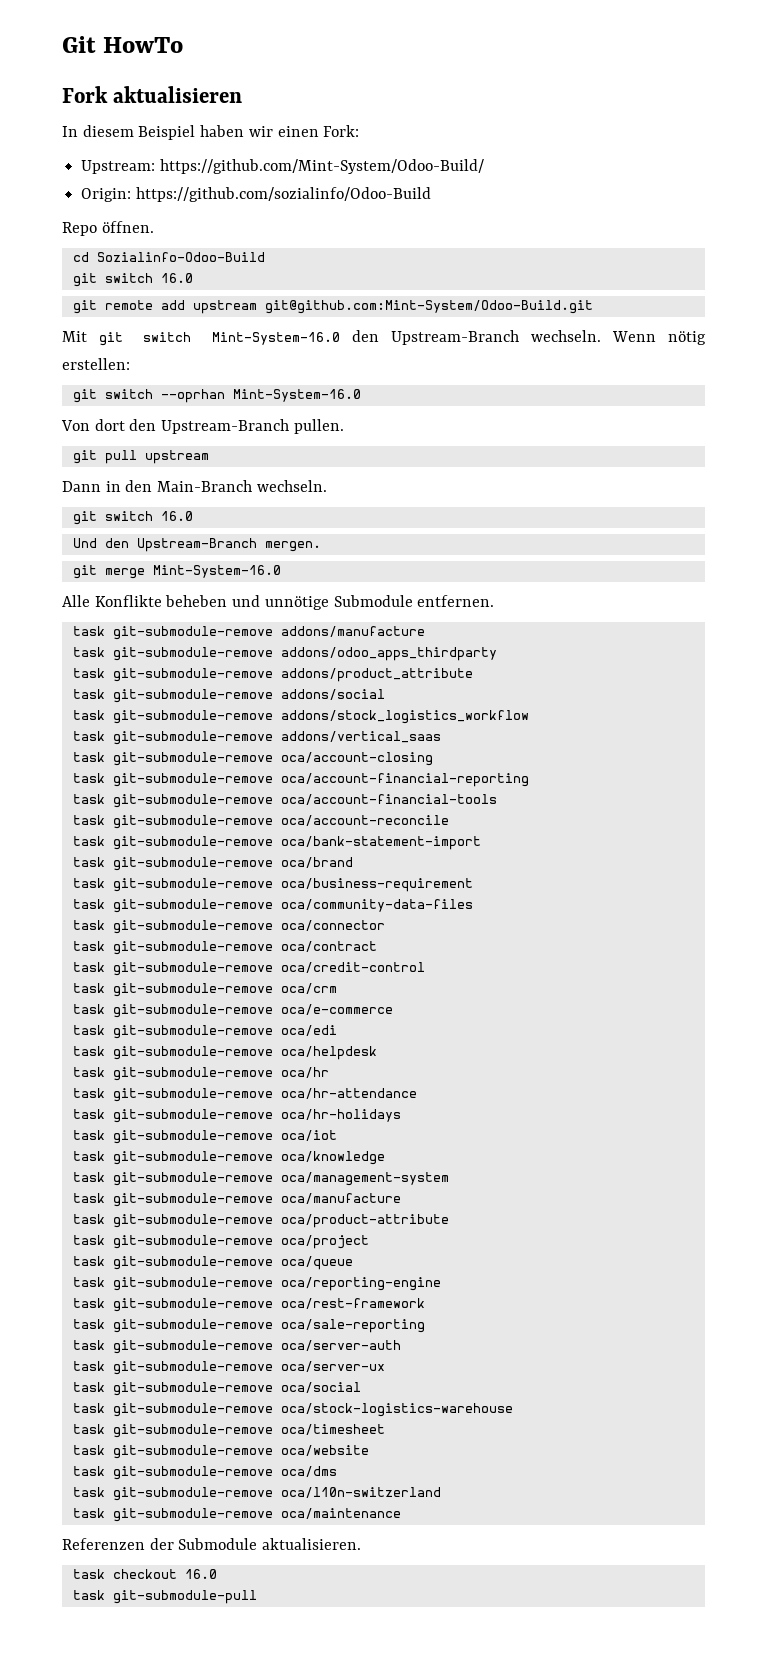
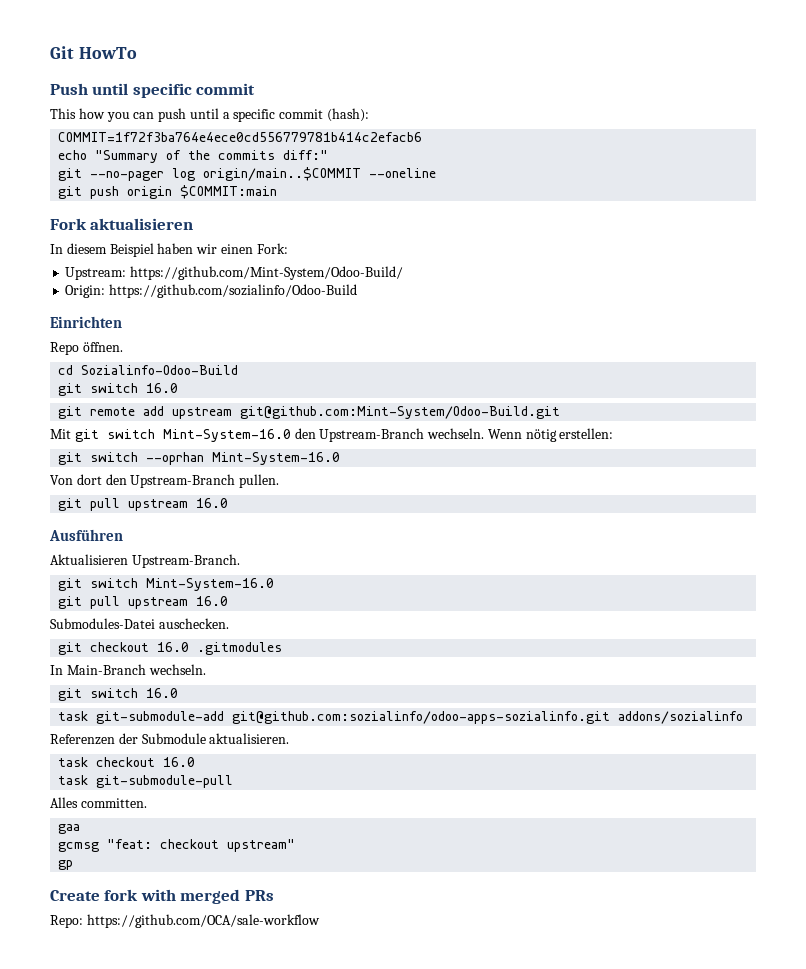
+ Push until specific commit
+ This how you can push until a specific commit (hash):
+ COMMIT=1f72f3ba764e4ece0cd556779781b414c2efacb6
+ echo "Summary of the commits diff:"
+ git --no-pager log origin/main..$COMMIT --oneline
+ git push origin $COMMIT:main
+ Einrichten
  Von dort den Upstream-Branch pullen.
- git pull upstream
- Dann in den Main-Branch wechseln.
+ git pull upstream 16.0
+ Ausführen
+ Aktualisieren Upstream-Branch.
+ git switch Mint-System-16.0
+ git pull upstream 16.0
+ Submodules-Datei auschecken.
+ git checkout 16.0 .gitmodules
+ In Main-Branch wechseln.
- Und den Upstream-Branch mergen.
- git merge Mint-System-16.0
- Alle Konflikte beheben und unnötige Submodule entfernen.
- task git-submodule-remove addons/manufacture
- task git-submodule-remove addons/odoo_apps_thirdparty
- task git-submodule-remove addons/product_attribute
- task git-submodule-remove addons/social
- task git-submodule-remove addons/stock_logistics_workflow
- task git-submodule-remove addons/vertical_saas
- task git-submodule-remove oca/account-closing
- task git-submodule-remove oca/account-financial-reporting
- task git-submodule-remove oca/account-financial-tools
- task git-submodule-remove oca/account-reconcile
- task git-submodule-remove oca/bank-statement-import
- task git-submodule-remove oca/brand
- task git-submodule-remove oca/business-requirement
- task git-submodule-remove oca/community-data-files
- task git-submodule-remove oca/connector
- task git-submodule-remove oca/contract
- task git-submodule-remove oca/credit-control
- task git-submodule-remove oca/crm
- task git-submodule-remove oca/e-commerce
- task git-submodule-remove oca/edi
- task git-submodule-remove oca/helpdesk
- task git-submodule-remove oca/hr
- task git-submodule-remove oca/hr-attendance
- task git-submodule-remove oca/hr-holidays
- task git-submodule-remove oca/iot
- task git-submodule-remove oca/knowledge
- task git-submodule-remove oca/management-system
- task git-submodule-remove oca/manufacture
- task git-submodule-remove oca/product-attribute
- task git-submodule-remove oca/project
- task git-submodule-remove oca/queue
- task git-submodule-remove oca/reporting-engine
- task git-submodule-remove oca/rest-framework
- task git-submodule-remove oca/sale-reporting
- task git-submodule-remove oca/server-auth
- task git-submodule-remove oca/server-ux
- task git-submodule-remove oca/social
- task git-submodule-remove oca/stock-logistics-warehouse
- task git-submodule-remove oca/timesheet
- task git-submodule-remove oca/website
- task git-submodule-remove oca/dms
- task git-submodule-remove oca/l10n-switzerland
- task git-submodule-remove oca/maintenance
+ task git-submodule-add git@github.com:sozialinfo/odoo-apps-sozialinfo.git addons/sozialinfo
+ Alles committen.
+ gaa
+ gcmsg "feat: checkout upstream"
+ gp
+ Create fork with merged PRs
+ Repo: https://github.com/OCA/sale-workflow

